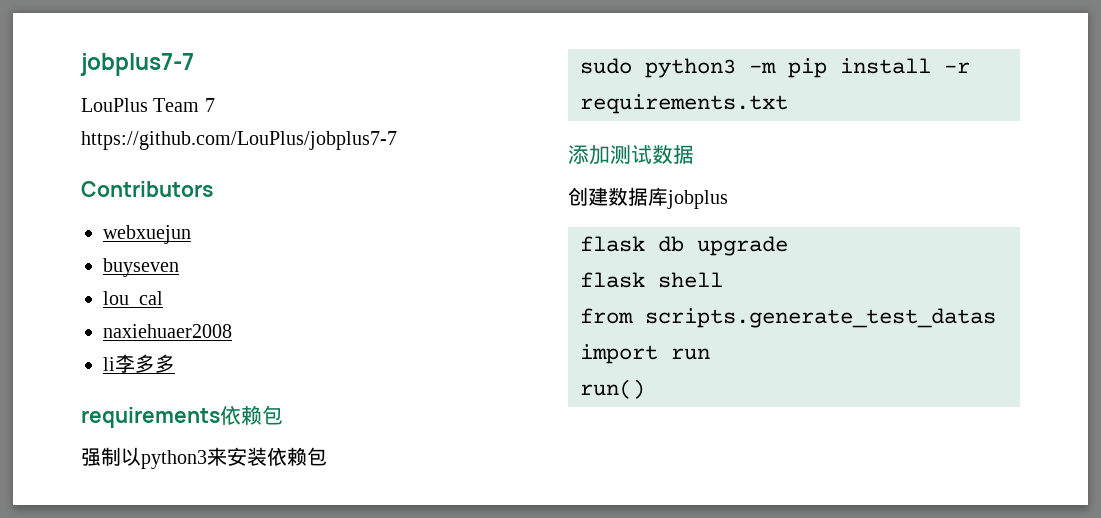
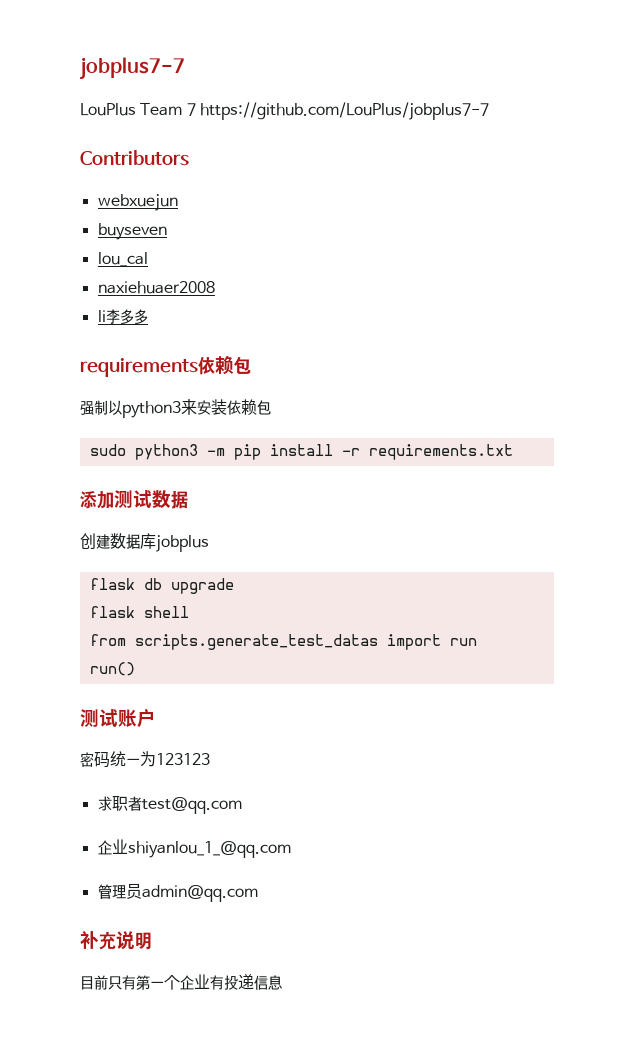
+ 测试账户
+ 密码统一为123123
+ 求职者test@qq.com
+ 企业shiyanlou_1_@qq.com
+ 管理员admin@qq.com
+ 补充说明
+ 目前只有第一个企业有投递信息

